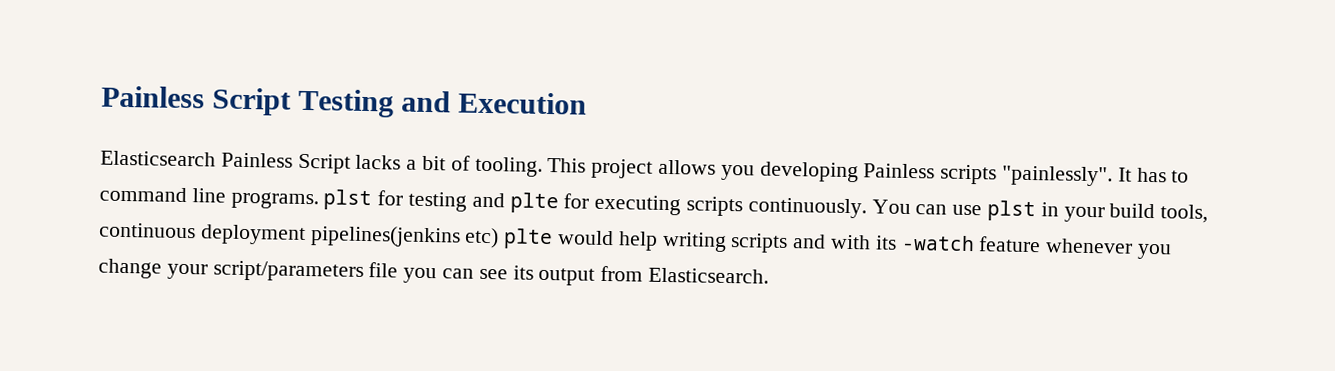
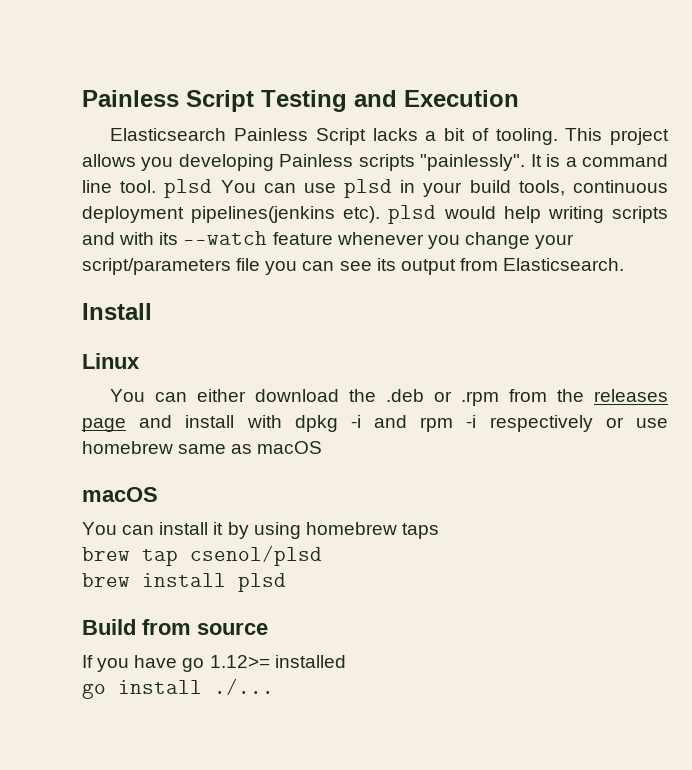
- It has to command line programs. plst for testing and plte for executing scripts continuously. You can use plst in your build tools, continuous deployment pipelines(jenkins etc) plte would help writing scripts and with its -watch feature whenever you change your script/parameters file you can see its output from Elasticsearch.
+ It is a command line tool. plsd You can use plsd in your build tools, continuous deployment pipelines(jenkins etc). plsd would help writing scripts and with its --watch feature whenever you change your script/parameters file you can see its output from Elasticsearch.
+ Install
+ Linux
+ You can either download the .deb or .rpm from the releases page and install with dpkg -i and rpm -i respectively or use homebrew same as macOS
+ macOS
+ You can install it by using homebrew taps
+ brew tap csenol/plsd
+ brew install plsd
+ Build from source
+ If you have go 1.12>= installed
+ go install ./...

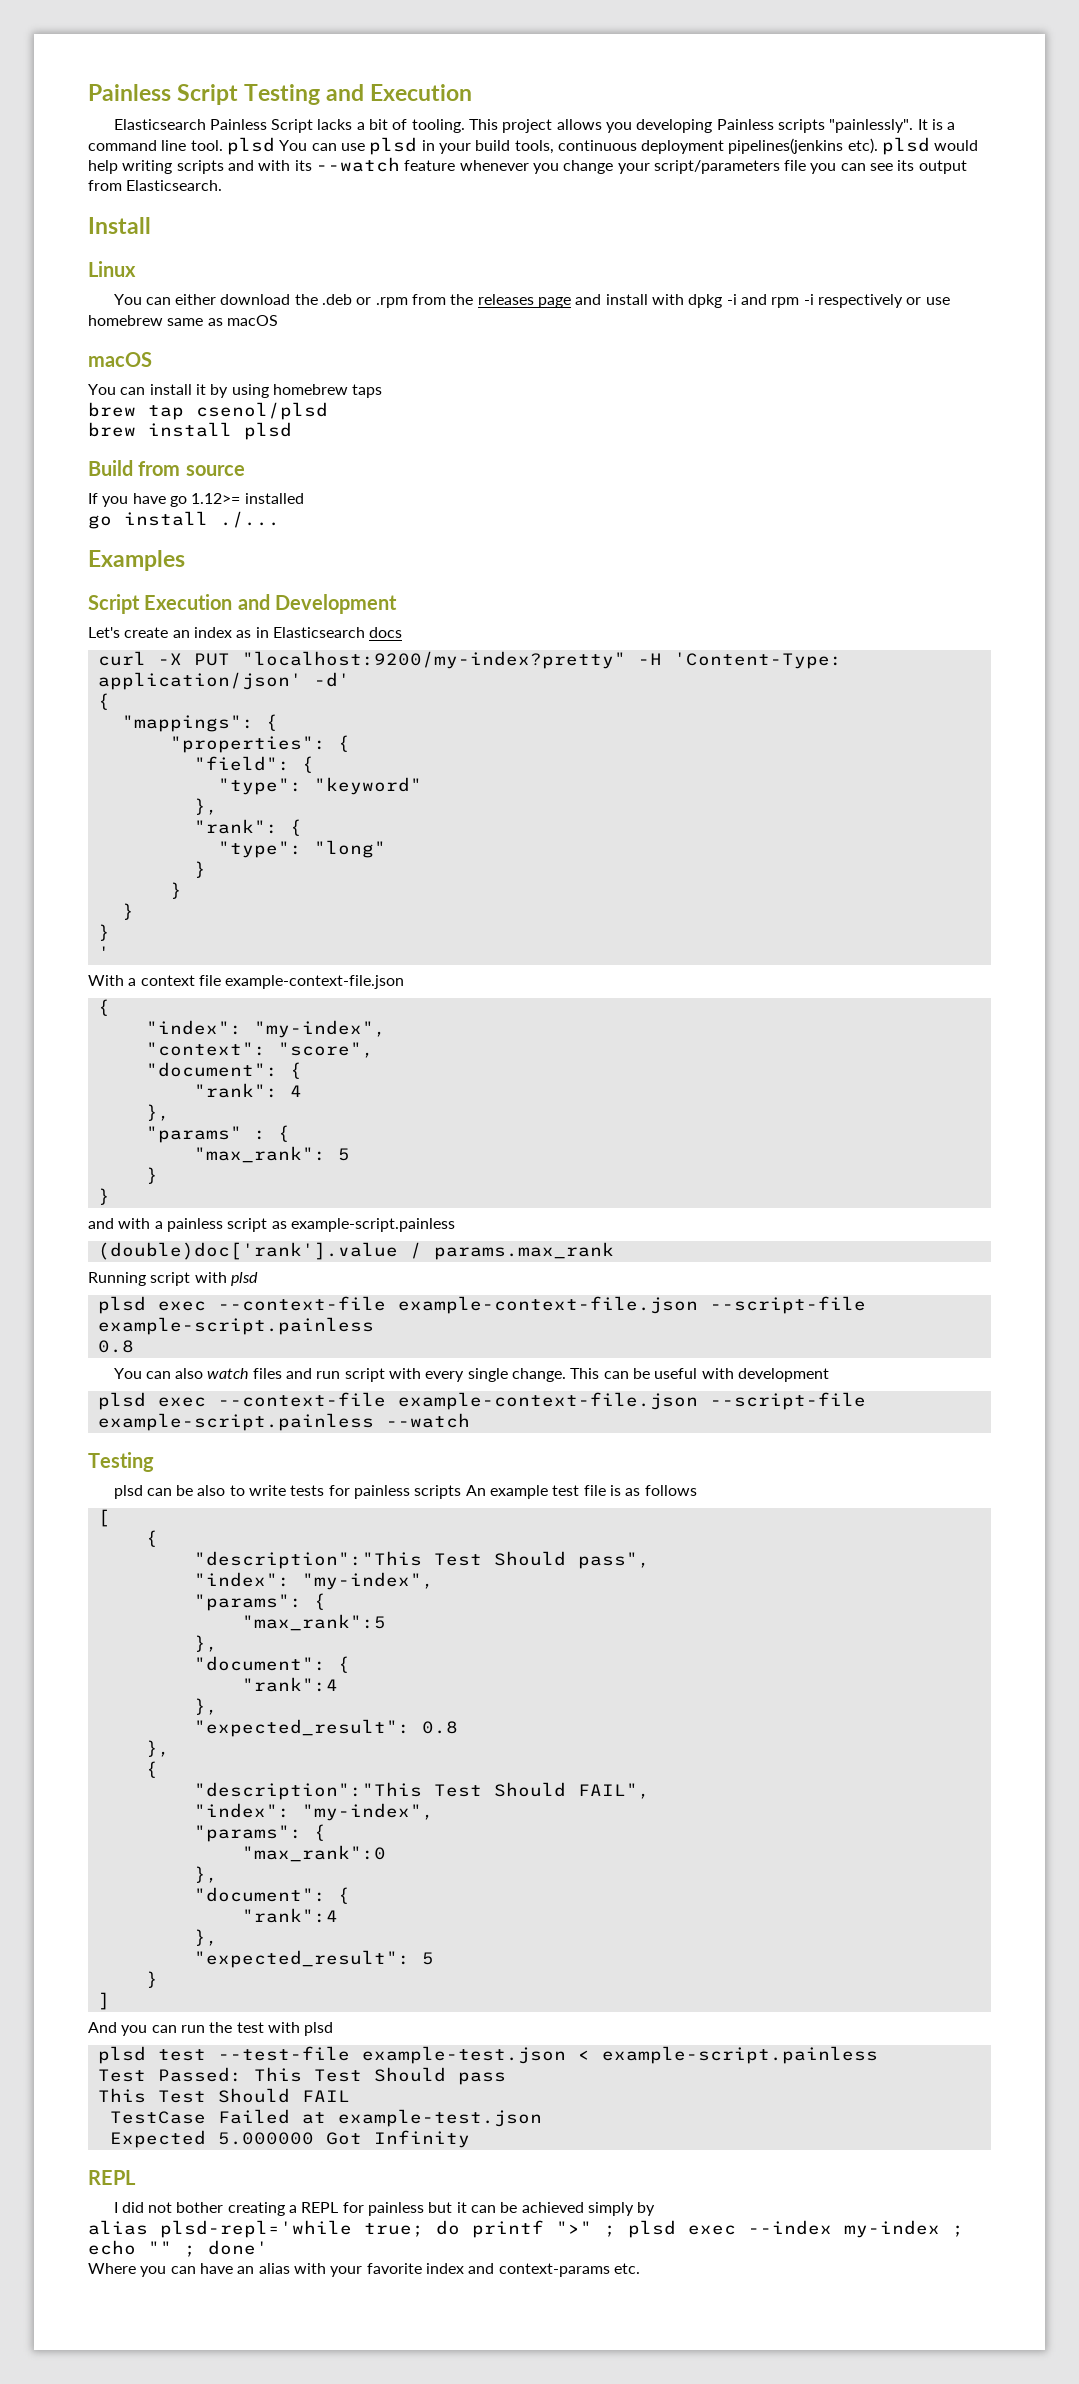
+ Examples
+ Script Execution and Development
+ Let's create an index as in Elasticsearch docs
+ curl -X PUT "localhost:9200/my-index?pretty" -H 'Content-Type: application/json' -d'
+ {
+ "mappings": {
+ "properties": {
+ "field": {
+ "type": "keyword"
+ },
+ "rank": {
+ "type": "long"
+ }
+ }
+ }
+ }
+ '
+ With a context file example-context-file.json
+ {
+ "index": "my-index",
+ "context": "score",
+ "document": {
+ "rank": 4
+ },
+ "params" : {
+ "max_rank": 5
+ }
+ }
+ and with a painless script as example-script.painless
+ (double)doc['rank'].value / params.max_rank
+ Running script with plsd
+ plsd exec --context-file example-context-file.json --script-file example-script.painless
+ 0.8
+ You can also watch files and run script with every single change. This can be useful with development
+ plsd exec --context-file example-context-file.json --script-file example-script.painless --watch
+ Testing
+ plsd can be also to write tests for painless scripts An example test file is as follows
+ [
+ {
+ "description":"This Test Should pass",
+ "index": "my-index",
+ "params": {
+ "max_rank":5
+ },
+ "document": {
+ "rank":4
+ },
+ "expected_result": 0.8
+ },
+ {
+ "description":"This Test Should FAIL",
+ "index": "my-index",
+ "params": {
+ "max_rank":0
+ },
+ "document": {
+ "rank":4
+ },
+ "expected_result": 5
+ }
+ ]
+ And you can run the test with plsd
+ plsd test --test-file example-test.json < example-script.painless
+ Test Passed: This Test Should pass
+ This Test Should FAIL
+ TestCase Failed at example-test.json
+ Expected 5.000000 Got Infinity
+ REPL
+ I did not bother creating a REPL for painless but it can be achieved simply by
+ alias plsd-repl='while true; do printf ">" ; plsd exec --index my-index ; echo "" ; done'
+ Where you can have an alias with your favorite index and context-params etc.

